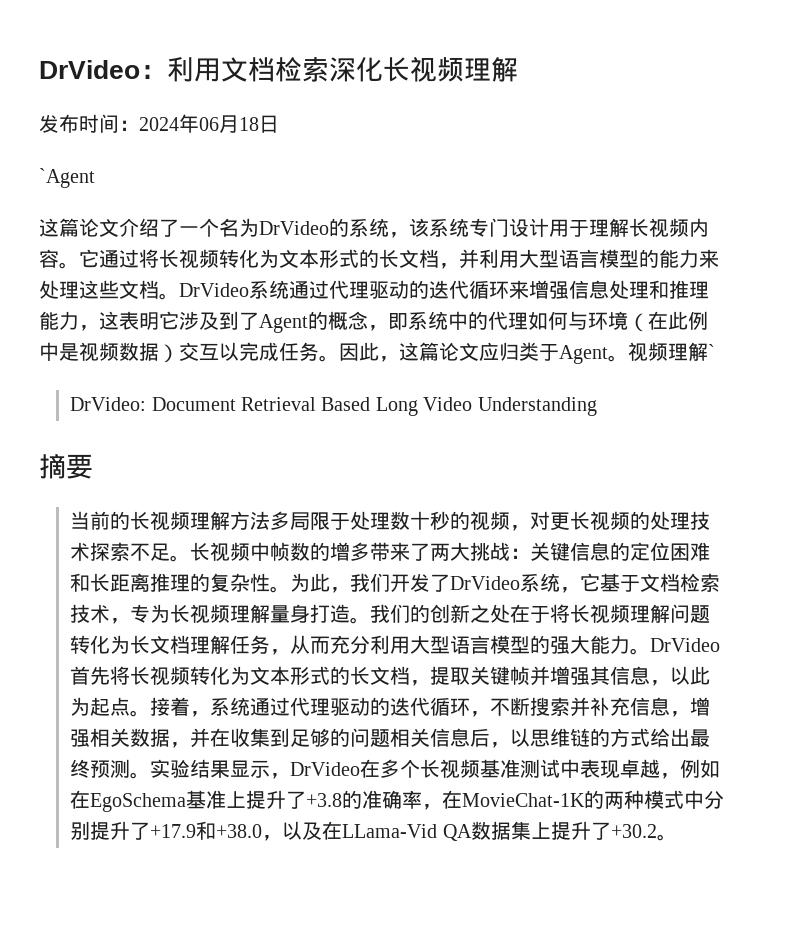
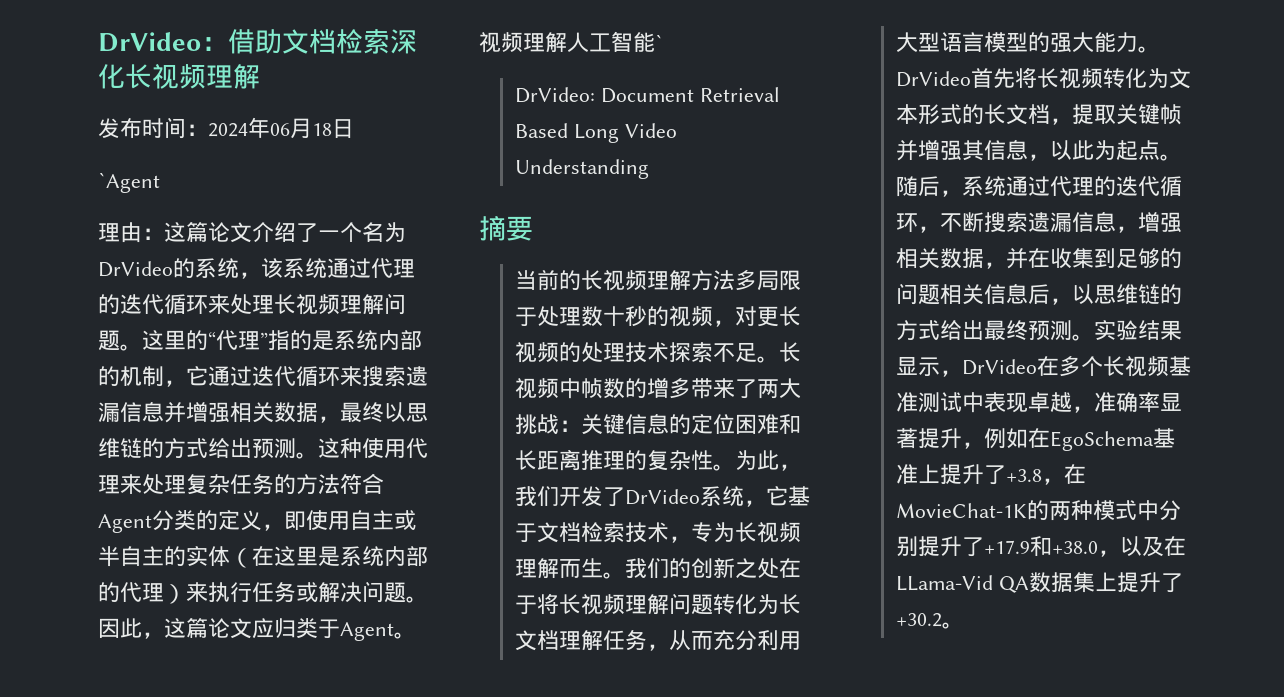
- DrVideo：利用文档检索深化长视频理解
+ DrVideo：借助文档检索深化长视频理解
- 这篇论文介绍了一个名为DrVideo的系统，该系统专门设计用于理解长视频内容。它通过将长视频转化为文本形式的长文档，并利用大型语言模型的能力来处理这些文档。DrVideo系统通过代理驱动的迭代循环来增强信息处理和推理能力，这表明它涉及到了Agent的概念，即系统中的代理如何与环境（在此例中是视频数据）交互以完成任务。
+ 理由：这篇论文介绍了一个名为DrVideo的系统，该系统通过代理的迭代循环来处理长视频理解问题。这里的“代理”指的是系统内部的机制，它通过迭代循环来搜索遗漏信息并增强相关数据，最终以思维链的方式给出预测。这种使用代理来处理复杂任务的方法符合Agent分类的定义，即使用自主或半自主的实体（在这里是系统内部的代理）来执行任务或解决问题。
- 视频理解`
+ 视频理解人工智能`
- 为此，我们开发了DrVideo系统，它基于文档检索技术，专为长视频理解量身打造。
+ 为此，我们开发了DrVideo系统，它基于文档检索技术，专为长视频理解而生。
- 接着，系统通过代理驱动的迭代循环，不断搜索并补充信息，增强相关数据，并在收集到足够的问题相关信息后，以思维链的方式给出最终预测。
+ 随后，系统通过代理的迭代循环，不断搜索遗漏信息，增强相关数据，并在收集到足够的问题相关信息后，以思维链的方式给出最终预测。
- 实验结果显示，DrVideo在多个长视频基准测试中表现卓越，例如在EgoSchema基准上提升了+3.8的准确率，在MovieChat-1K的两种模式中分别提升了+17.9和+38.0，以及在LLama-Vid QA数据集上提升了+30.2。
+ 实验结果显示，DrVideo在多个长视频基准测试中表现卓越，准确率显著提升，例如在EgoSchema基准上提升了+3.8，在MovieChat-1K的两种模式中分别提升了+17.9和+38.0，以及在LLama-Vid QA数据集上提升了+30.2。

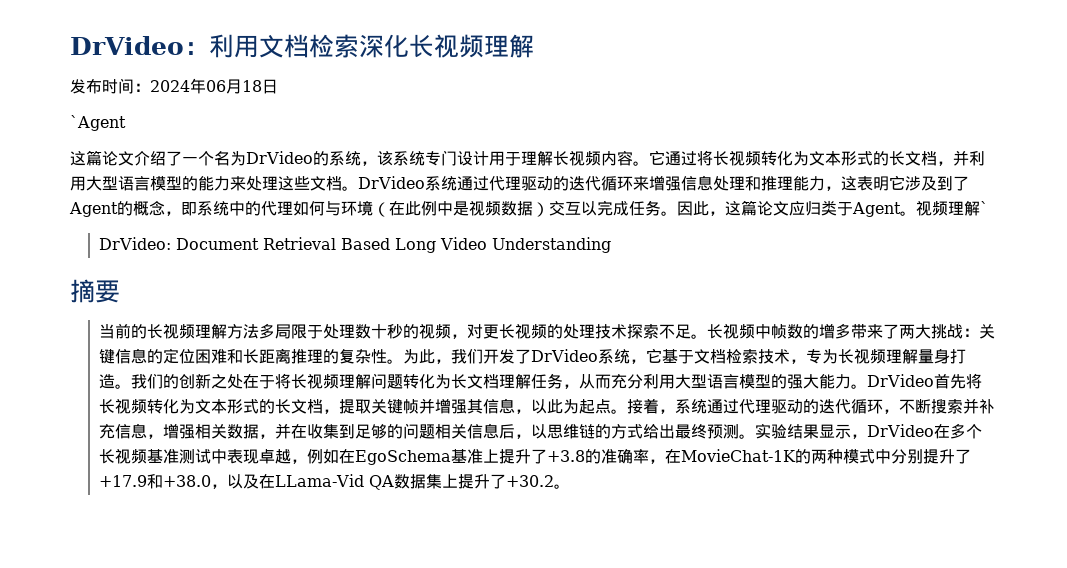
- DrVideo：借助文档检索深化长视频理解
+ DrVideo：利用文档检索深化长视频理解
- 理由：这篇论文介绍了一个名为DrVideo的系统，该系统通过代理的迭代循环来处理长视频理解问题。这里的“代理”指的是系统内部的机制，它通过迭代循环来搜索遗漏信息并增强相关数据，最终以思维链的方式给出预测。这种使用代理来处理复杂任务的方法符合Agent分类的定义，即使用自主或半自主的实体（在这里是系统内部的代理）来执行任务或解决问题。
+ 这篇论文介绍了一个名为DrVideo的系统，该系统专门设计用于理解长视频内容。它通过将长视频转化为文本形式的长文档，并利用大型语言模型的能力来处理这些文档。DrVideo系统通过代理驱动的迭代循环来增强信息处理和推理能力，这表明它涉及到了Agent的概念，即系统中的代理如何与环境（在此例中是视频数据）交互以完成任务。
- 视频理解人工智能`
+ 视频理解`
- 为此，我们开发了DrVideo系统，它基于文档检索技术，专为长视频理解而生。
+ 为此，我们开发了DrVideo系统，它基于文档检索技术，专为长视频理解量身打造。
- 随后，系统通过代理的迭代循环，不断搜索遗漏信息，增强相关数据，并在收集到足够的问题相关信息后，以思维链的方式给出最终预测。
+ 接着，系统通过代理驱动的迭代循环，不断搜索并补充信息，增强相关数据，并在收集到足够的问题相关信息后，以思维链的方式给出最终预测。
- 实验结果显示，DrVideo在多个长视频基准测试中表现卓越，准确率显著提升，例如在EgoSchema基准上提升了+3.8，在MovieChat-1K的两种模式中分别提升了+17.9和+38.0，以及在LLama-Vid QA数据集上提升了+30.2。
+ 实验结果显示，DrVideo在多个长视频基准测试中表现卓越，例如在EgoSchema基准上提升了+3.8的准确率，在MovieChat-1K的两种模式中分别提升了+17.9和+38.0，以及在LLama-Vid QA数据集上提升了+30.2。

